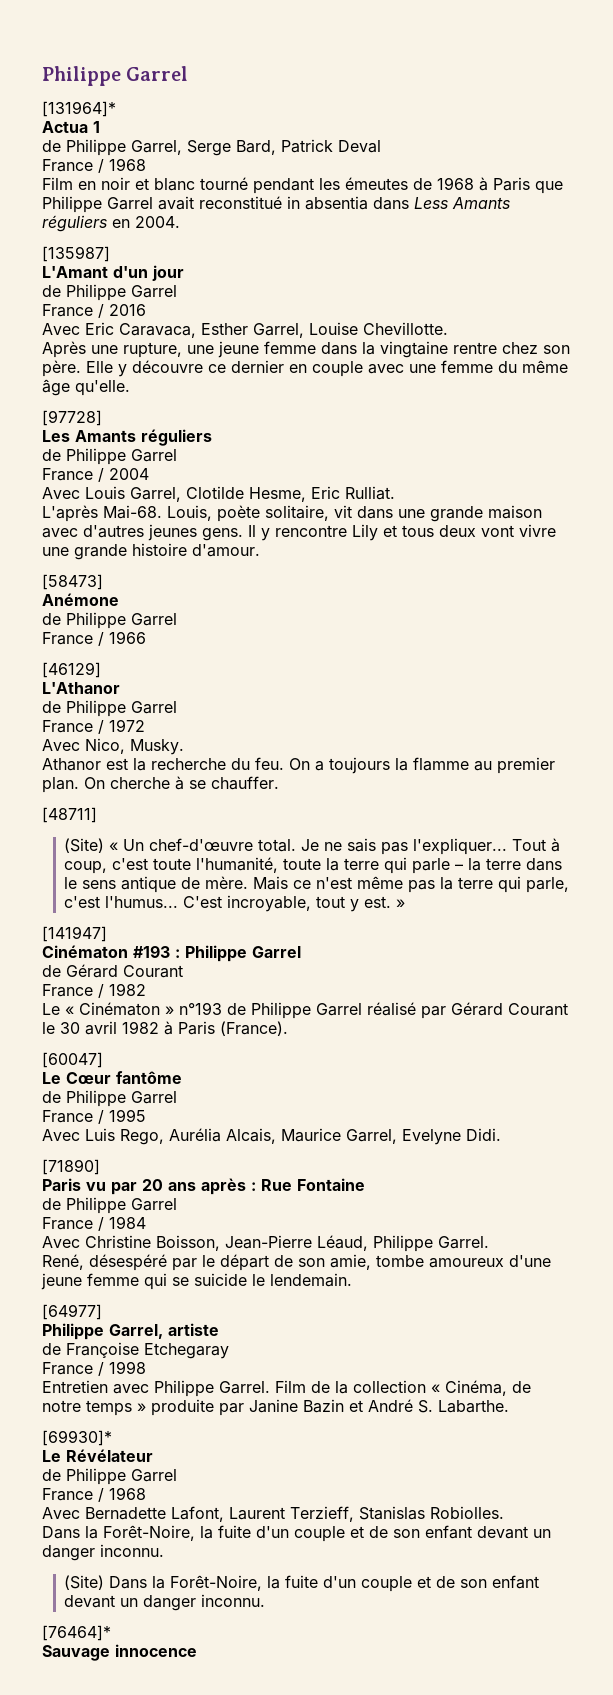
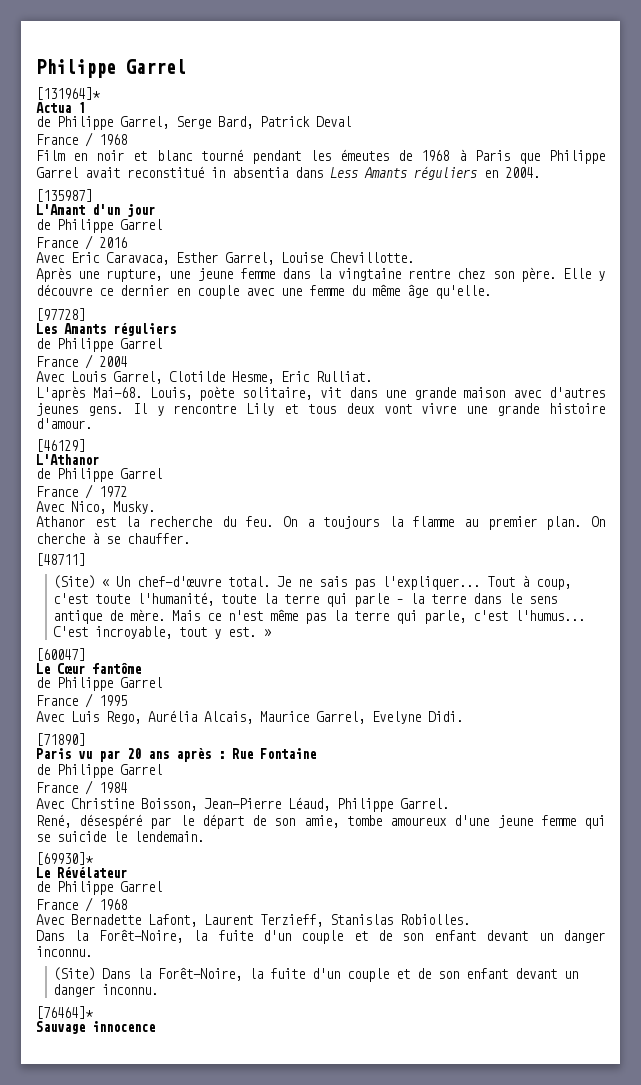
- [58473]
- Anémone
- de Philippe Garrel
- France / 1966
- [141947]
- Cinématon #193 : Philippe Garrel
- de Gérard Courant
- France / 1982
- Le « Cinématon » n°193 de Philippe Garrel réalisé par Gérard Courant le 30 avril 1982 à Paris (France).
- [64977]
- Philippe Garrel, artiste
- de Françoise Etchegaray
- France / 1998
- Entretien avec Philippe Garrel. Film de la collection « Cinéma, de notre temps » produite par Janine Bazin et André S. Labarthe.

